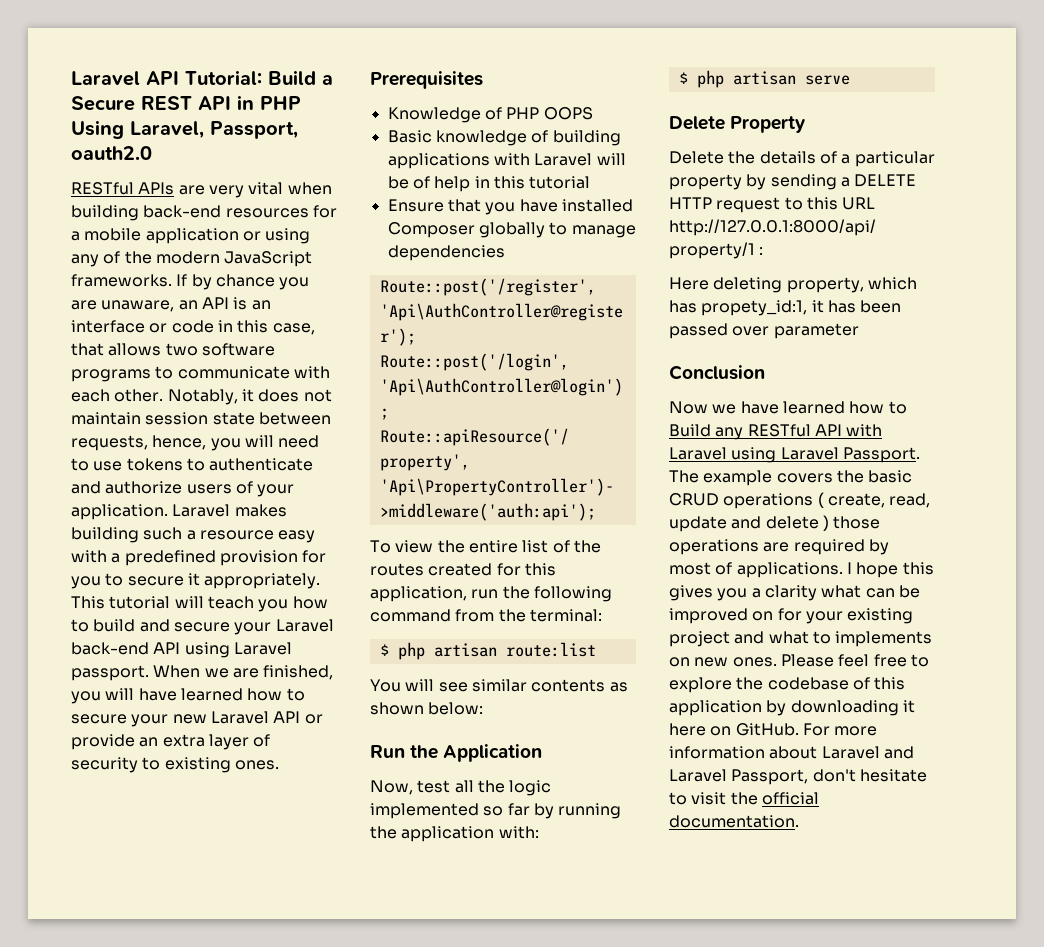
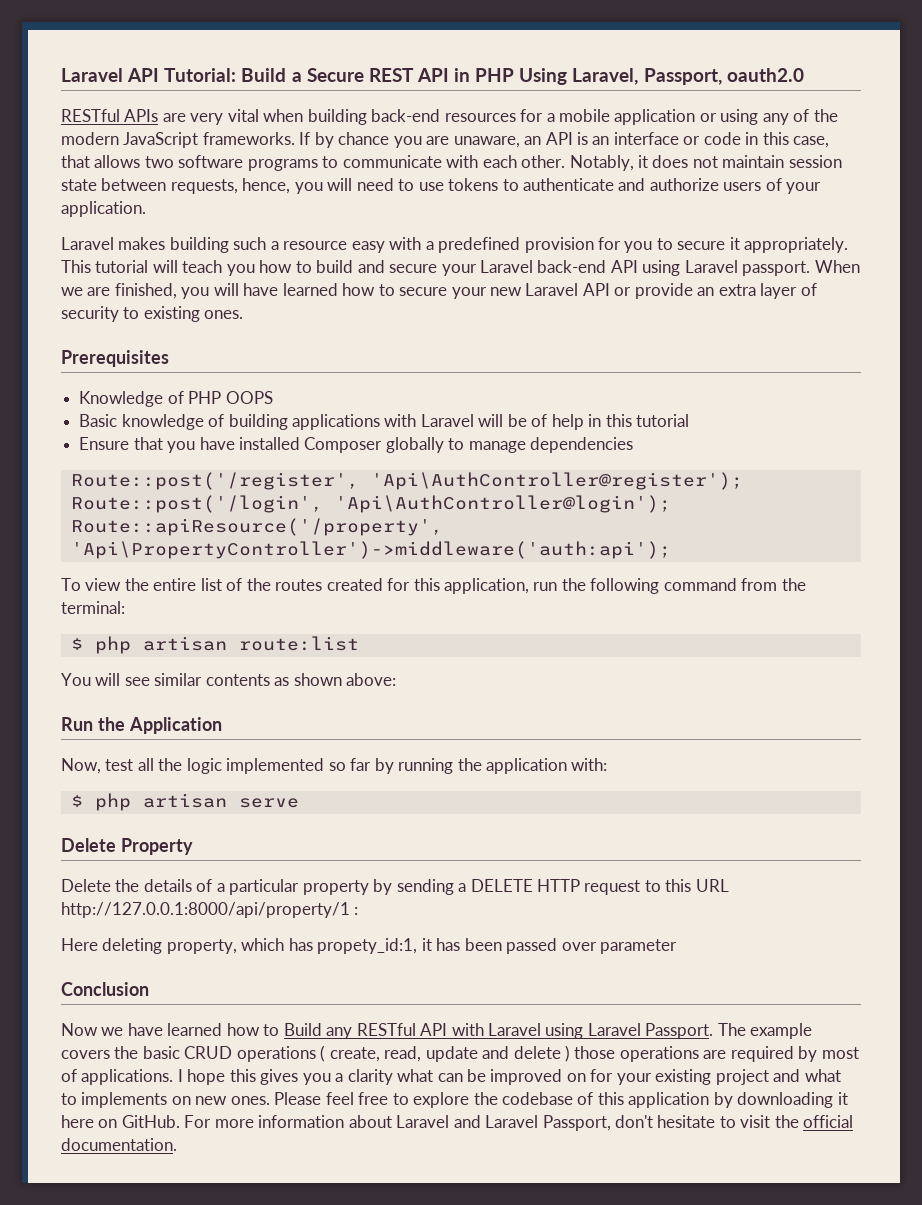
- Notably, it does not maintain session state between requests, hence, you will need to use tokens to authenticate and authorize users of your application. Laravel makes building such a resource easy with a predefined provision for you to secure it appropriately.
+ Notably, it does not maintain session state between requests, hence, you will need to use tokens to authenticate and authorize users of your application.
+ Laravel makes building such a resource easy with a predefined provision for you to secure it appropriately.
- You will see similar contents as shown below:
+ You will see similar contents as shown above:

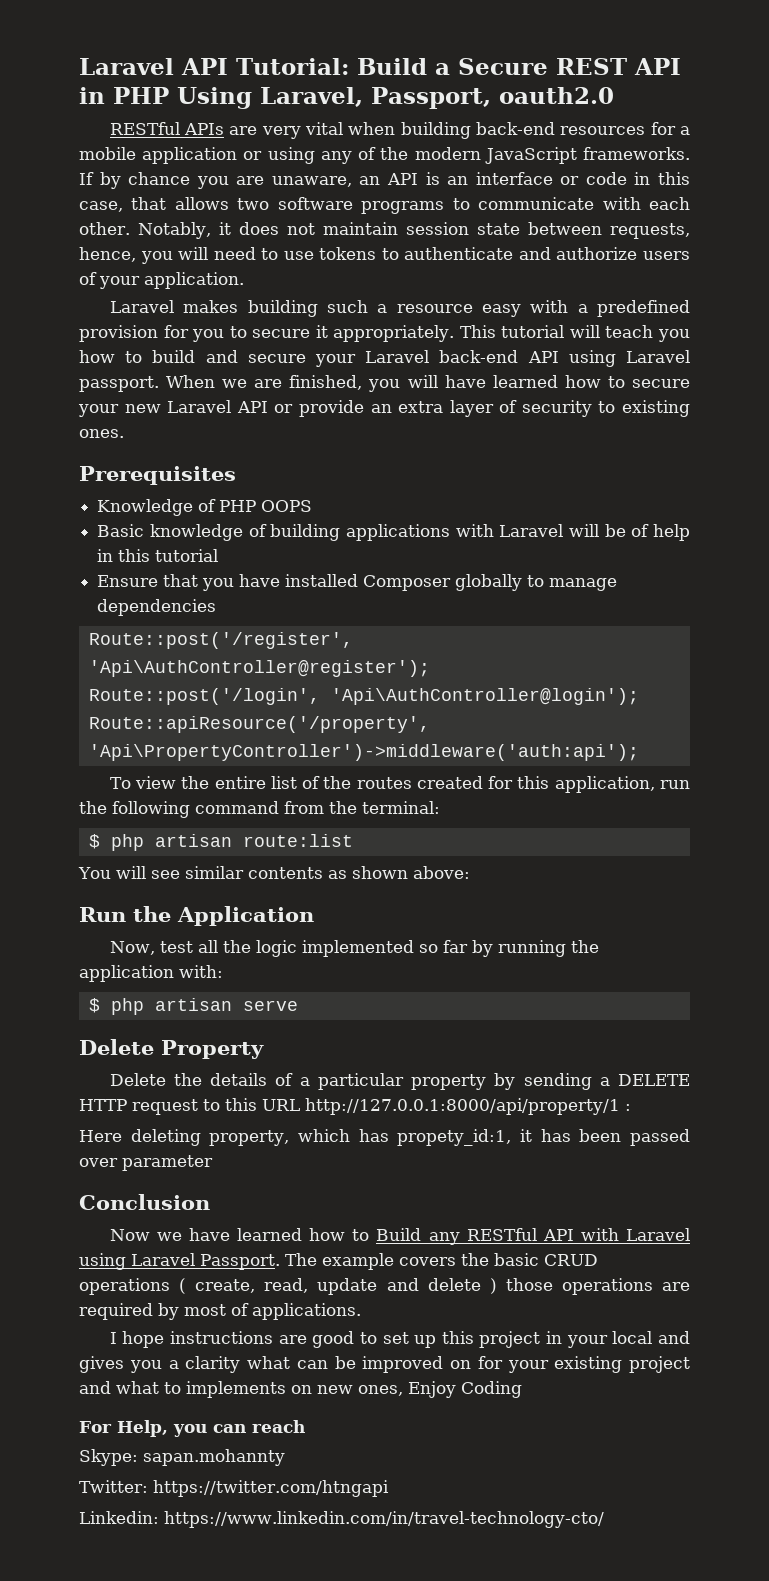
- The example covers the basic CRUD operations ( create, read, update and delete ) those operations are required by most of applications. I hope this gives you a clarity what can be improved on for your existing project and what to implements on new ones. Please feel free to explore the codebase of this application by downloading it here on GitHub. For more information about Laravel and Laravel Passport, don't hesitate to visit the official documentation.
+ The example covers the basic CRUD operations ( create, read, update and delete ) those operations are required by most of applications.
+ I hope instructions are good to set up this project in your local and gives you a clarity what can be improved on for your existing project and what to implements on new ones, Enjoy Coding
+ For Help, you can reach
+ Skype: sapan.mohannty
+ Twitter: https://twitter.com/htngapi
+ Linkedin: https://www.linkedin.com/in/travel-technology-cto/

